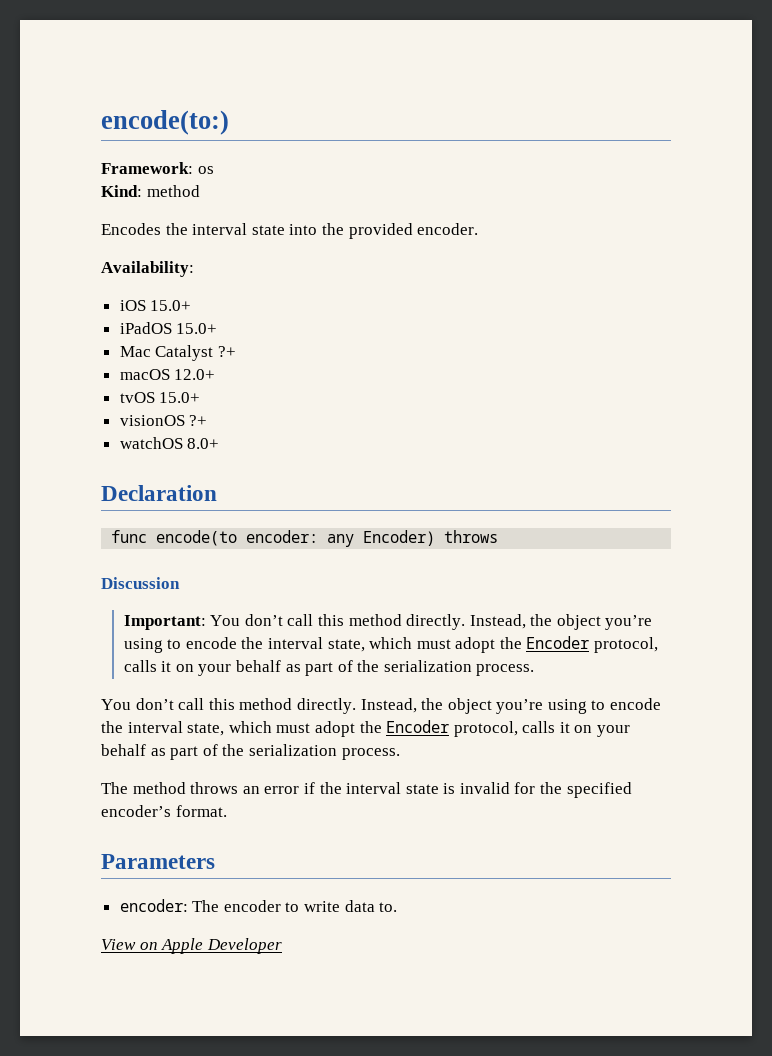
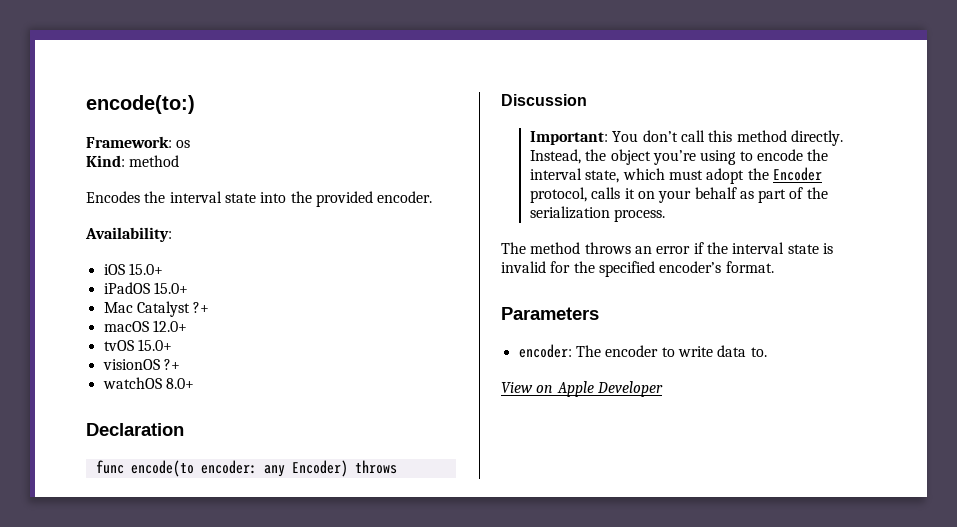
  Important: You don’t call this method directly. Instead, the object you’re using to encode the interval state, which must adopt the Encoder protocol, calls it on your behalf as part of the serialization process.
- You don’t call this method directly. Instead, the object you’re using to encode the interval state, which must adopt the Encoder protocol, calls it on your behalf as part of the serialization process.

